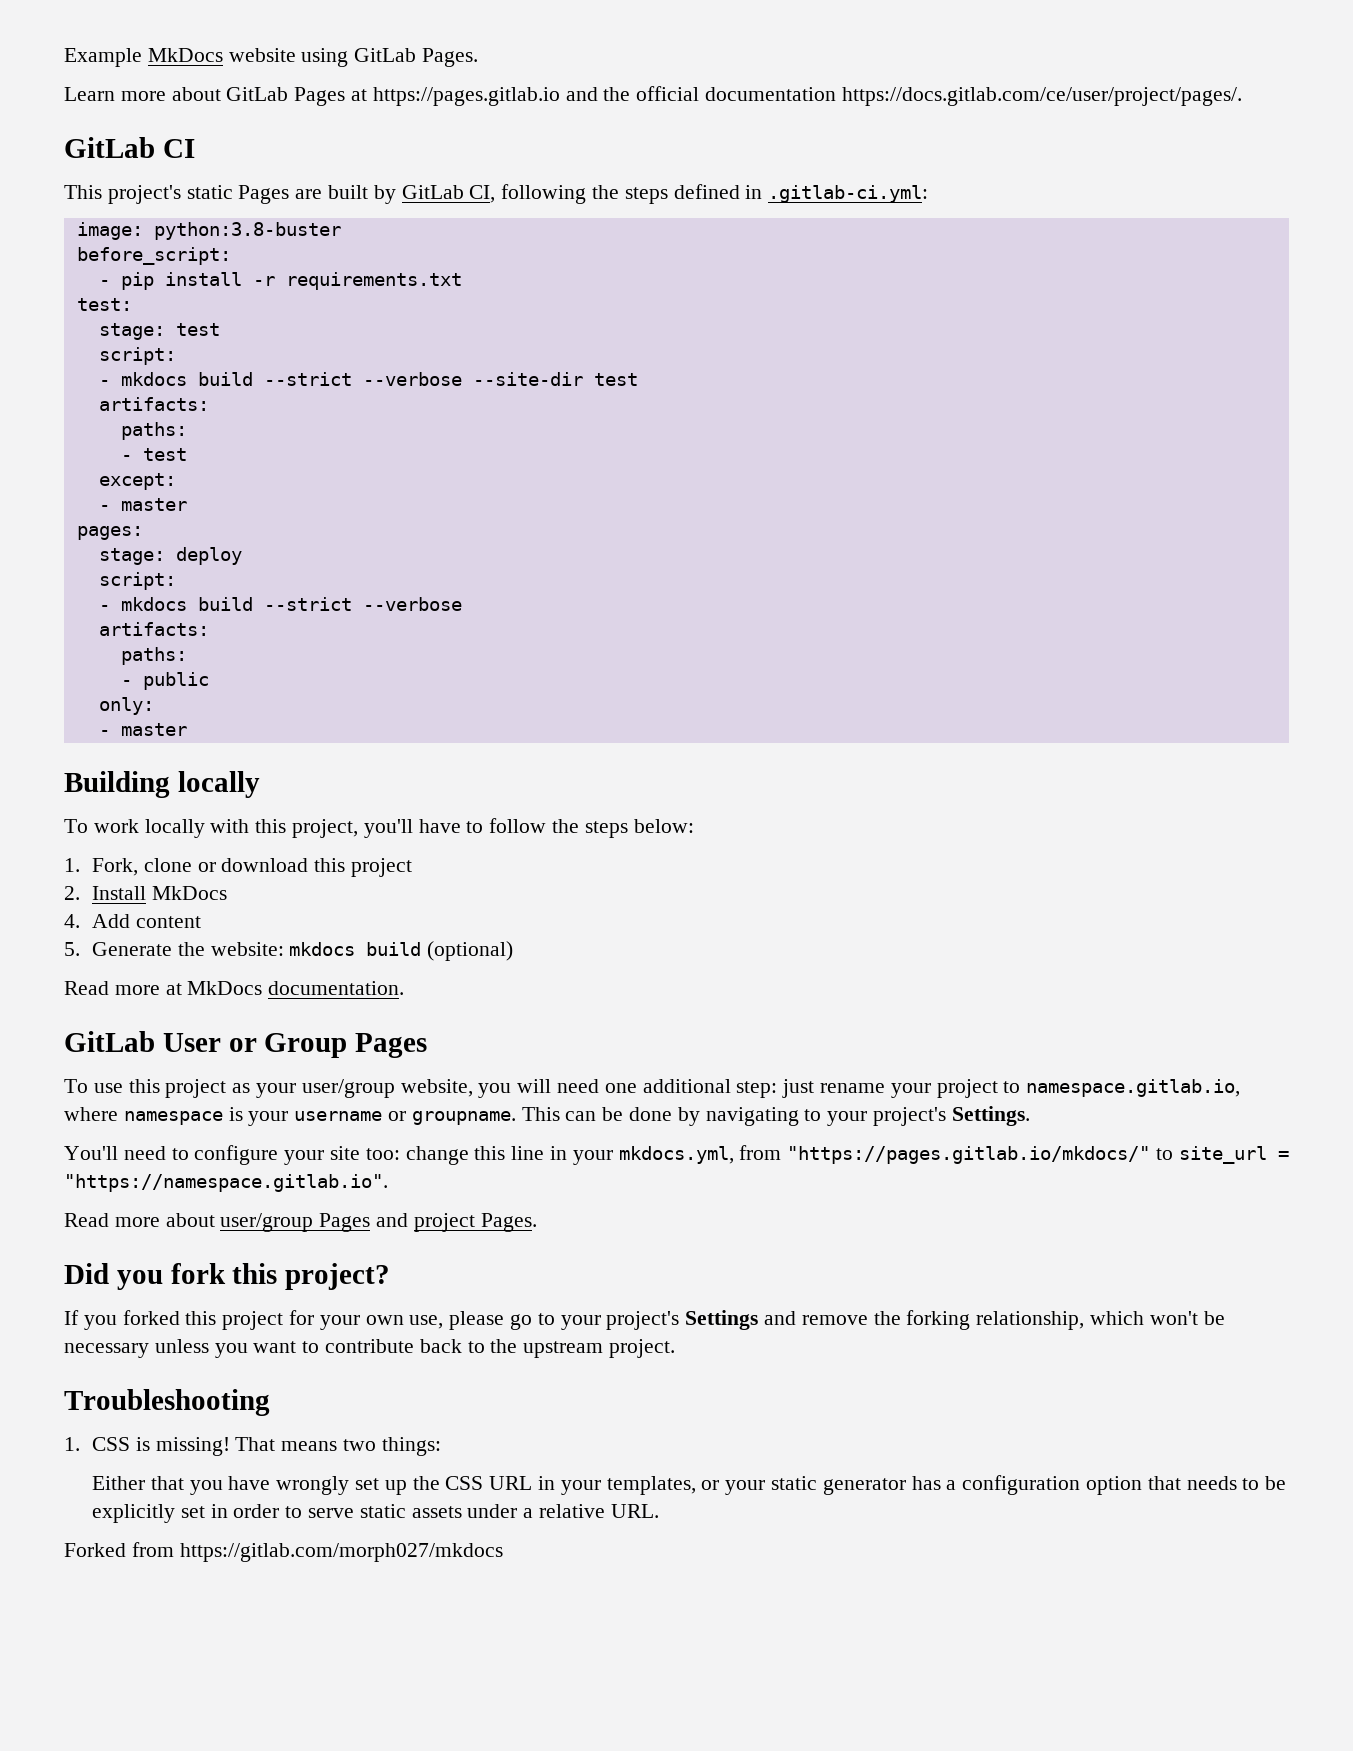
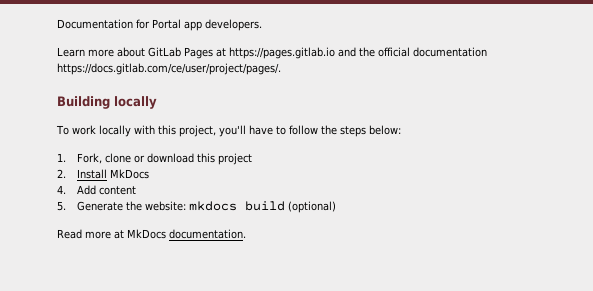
- Example MkDocs website using GitLab Pages.
+ Documentation for Portal app developers.
- GitLab CI
- This project's static Pages are built by GitLab CI, following the steps defined in .gitlab-ci.yml:
- image: python:3.8-buster
- before_script:
- - pip install -r requirements.txt
- test:
- stage: test
- script:
- - mkdocs build --strict --verbose --site-dir test
- artifacts:
- paths:
- - test
- except:
- - master
- pages:
- stage: deploy
- script:
- - mkdocs build --strict --verbose
- artifacts:
- paths:
- - public
- only:
- - master
- GitLab User or Group Pages
- To use this project as your user/group website, you will need one additional step: just rename your project to namespace.gitlab.io, where namespace is your username or groupname. This can be done by navigating to your project's Settings.
- You'll need to configure your site too: change this line in your mkdocs.yml, from "https://pages.gitlab.io/mkdocs/" to site_url = "https://namespace.gitlab.io".
- Read more about user/group Pages and project Pages.
- Did you fork this project?
- If you forked this project for your own use, please go to your project's Settings and remove the forking relationship, which won't be necessary unless you want to contribute back to the upstream project.
- Troubleshooting
- 1. CSS is missing! That means two things:
- Either that you have wrongly set up the CSS URL in your templates, or your static generator has a configuration option that needs to be explicitly set in order to serve static assets under a relative URL.
- Forked from https://gitlab.com/morph027/mkdocs

